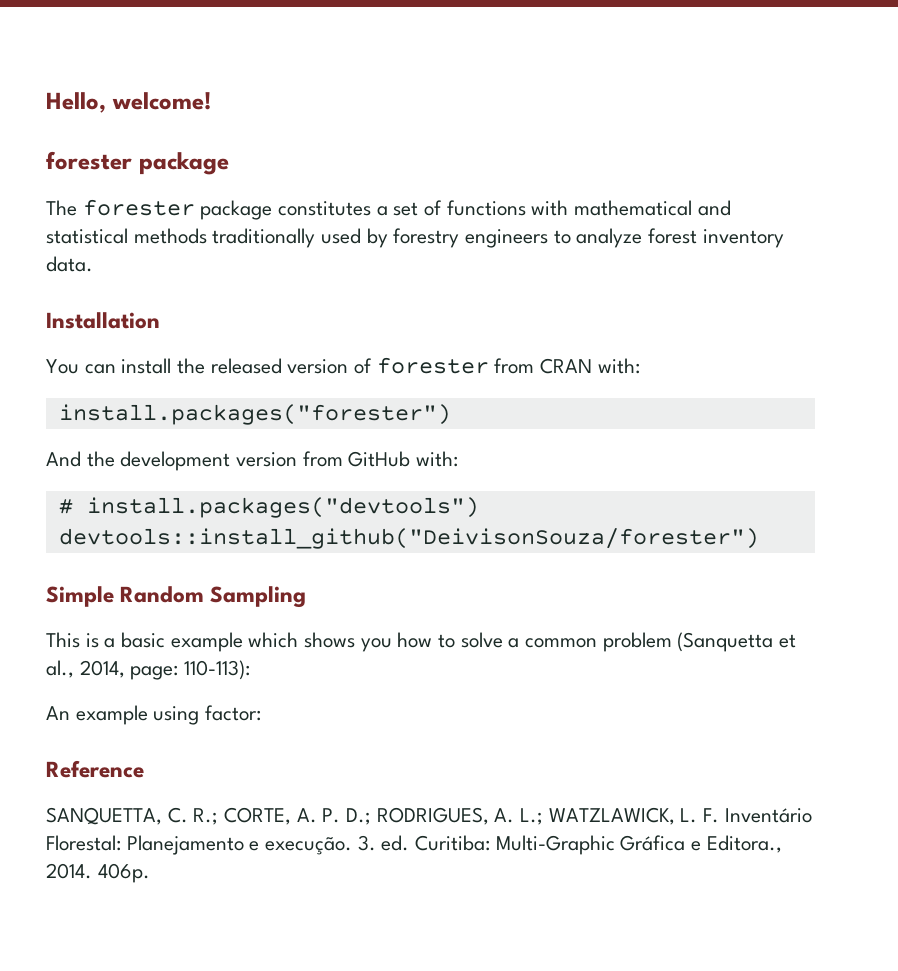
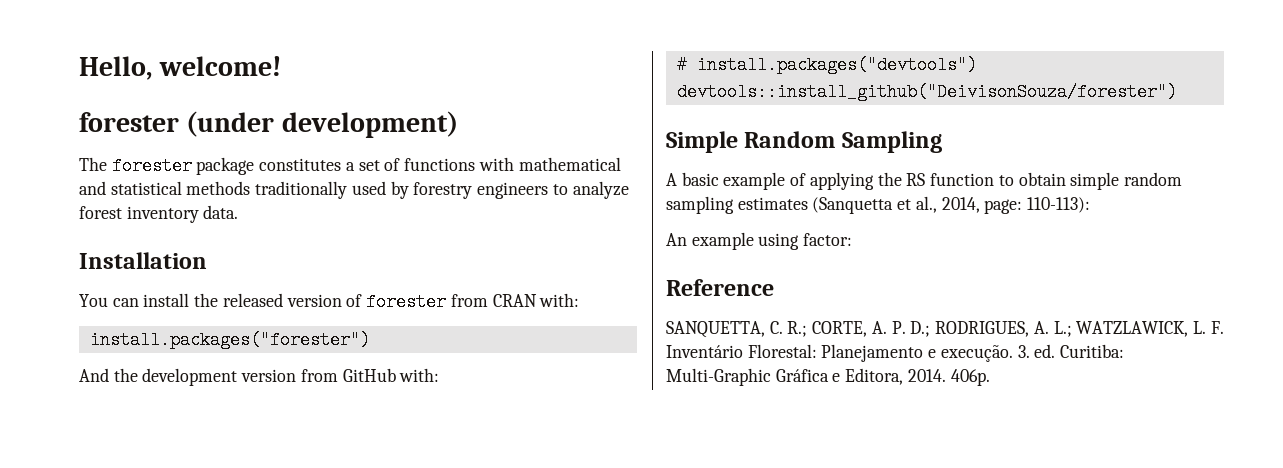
  Hello, welcome!
- forester package
+ forester (under development)
- This is a basic example which shows you how to solve a common problem (Sanquetta et al., 2014, page: 110-113):
+ A basic example of applying the RS function to obtain simple random sampling estimates (Sanquetta et al., 2014, page: 110-113):
- 3. ed. Curitiba: Multi-Graphic Gráfica e Editora., 2014.
+ 3. ed. Curitiba: Multi-Graphic Gráfica e Editora, 2014.

